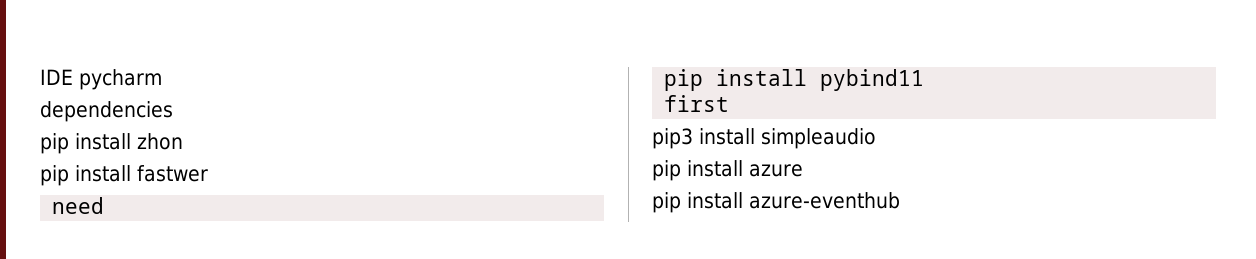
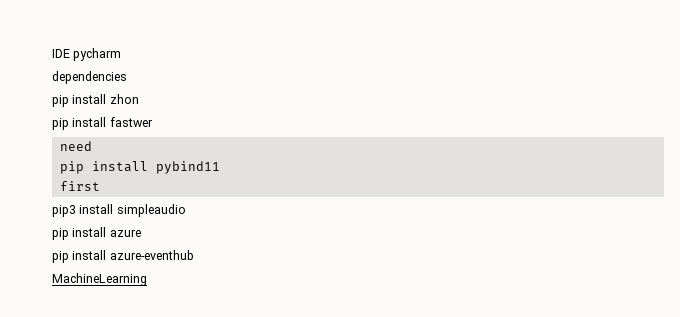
+ MachineLearning

